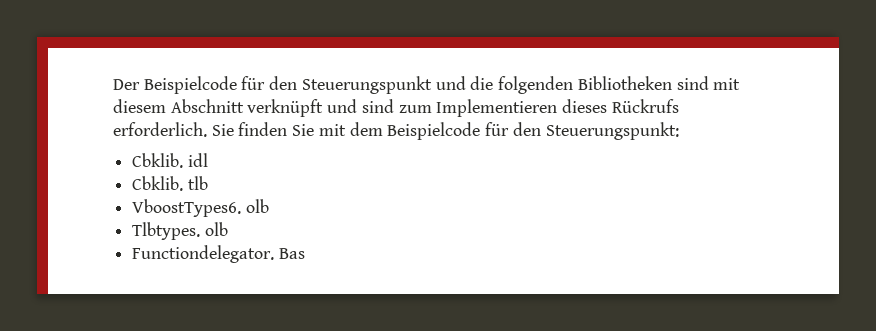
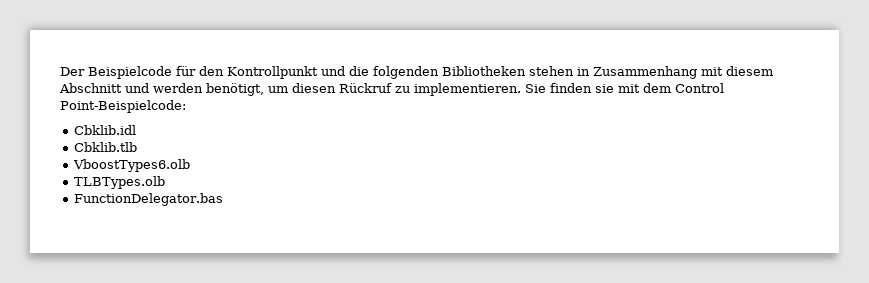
- Der Beispielcode für den Steuerungspunkt und die folgenden Bibliotheken sind mit diesem Abschnitt verknüpft und sind zum Implementieren dieses Rückrufs erforderlich.
+ Der Beispielcode für den Kontrollpunkt und die folgenden Bibliotheken stehen in Zusammenhang mit diesem Abschnitt und werden benötigt, um diesen Rückruf zu implementieren.
- Sie finden Sie mit dem Beispielcode für den Steuerungspunkt:
- Cbklib. idl
- Cbklib. tlb
- VboostTypes6. olb
- Tlbtypes. olb
- Functiondelegator. Bas
+ Sie finden sie mit dem Control Point-Beispielcode:
+ Cbklib.idl
+ Cbklib.tlb
+ VboostTypes6.olb
+ TLBTypes.olb
+ FunctionDelegator.bas

